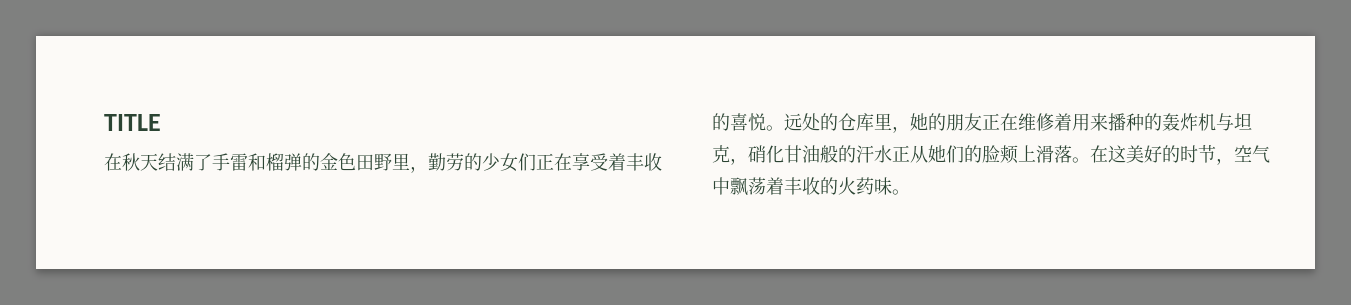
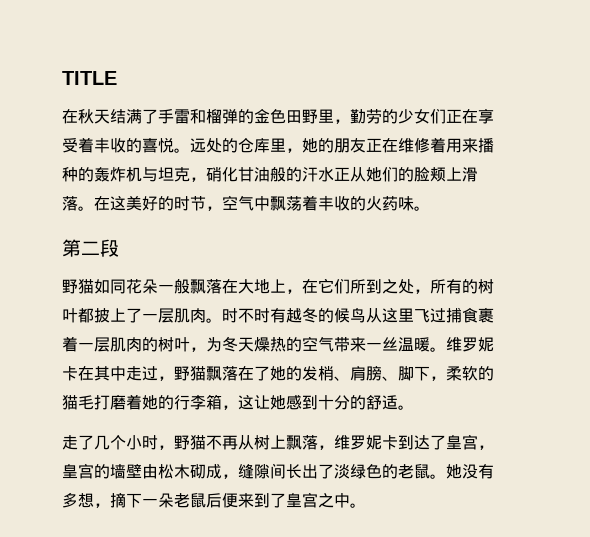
+ 第二段
+ 野猫如同花朵一般飘落在大地上，在它们所到之处，所有的树叶都披上了一层肌肉。时不时有越冬的候鸟从这里飞过捕食裹着一层肌肉的树叶，为冬天燥热的空气带来一丝温暖。维罗妮卡在其中走过，野猫飘落在了她的发梢、肩膀、脚下，柔软的猫毛打磨着她的行李箱，这让她感到十分的舒适。
+ 走了几个小时，野猫不再从树上飘落，维罗妮卡到达了皇宫，皇宫的墙壁由松木砌成，缝隙间长出了淡绿色的老鼠。她没有多想，摘下一朵老鼠后便来到了皇宫之中。

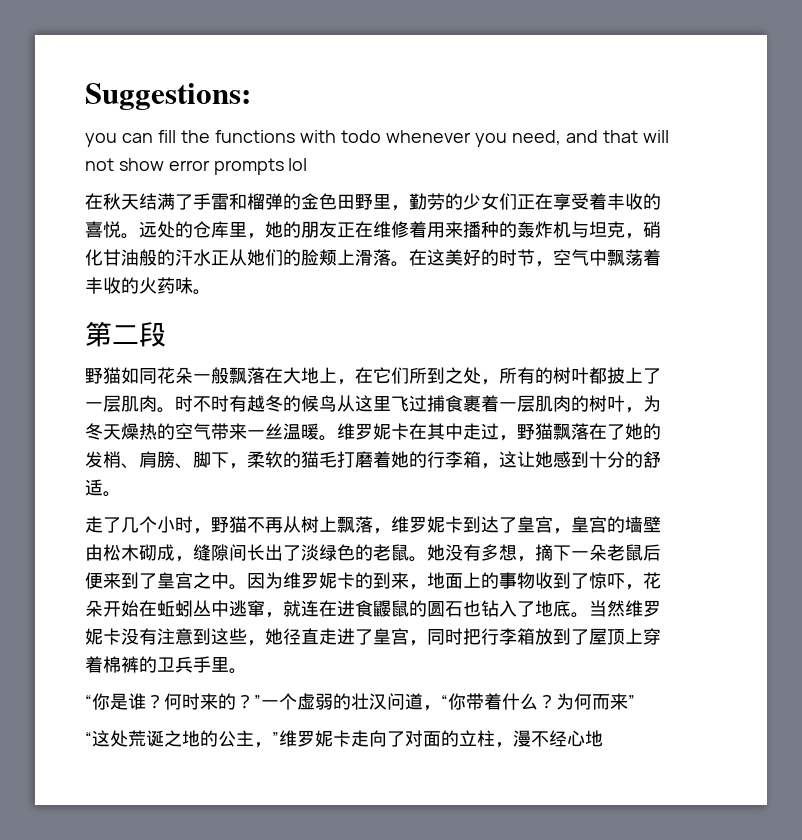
- TITLE
+ Suggestions:
+ you can fill the functions with todo whenever you need, and that will not show error prompts lol
+ 因为维罗妮卡的到来，地面上的事物收到了惊吓，花朵开始在蚯蚓丛中逃窜，就连在进食鼹鼠的圆石也钻入了地底。当然维罗妮卡没有注意到这些，她径直走进了皇宫，同时把行李箱放到了屋顶上穿着棉裤的卫兵手里。
+ “你是谁？何时来的？”一个虚弱的壮汉问道，“你带着什么？为何而来”
+ “这处荒诞之地的公主，”维罗妮卡走向了对面的立柱，漫不经心地

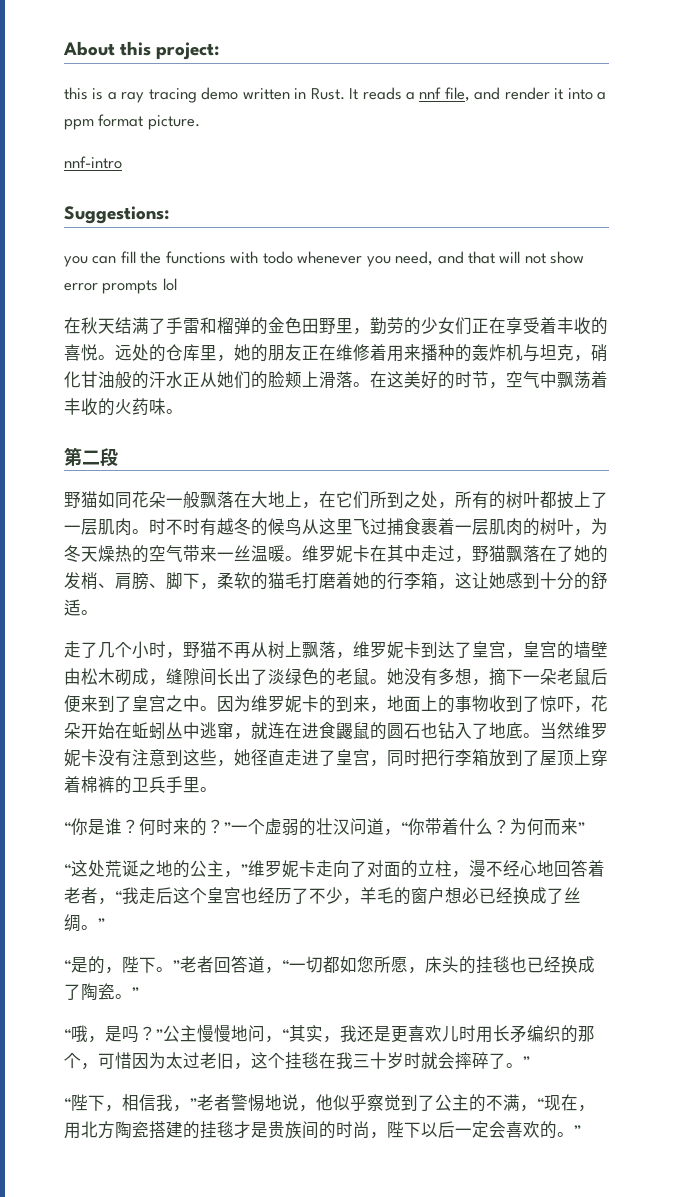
+ About this project:
+ this is a ray tracing demo written in Rust. It reads a nnf file, and render it into a ppm format picture.
+ nnf-intro
- “这处荒诞之地的公主，”维罗妮卡走向了对面的立柱，漫不经心地
+ “这处荒诞之地的公主，”维罗妮卡走向了对面的立柱，漫不经心地回答着老者，“我走后这个皇宫也经历了不少，羊毛的窗户想必已经换成了丝绸。”
+ “是的，陛下。”老者回答道，“一切都如您所愿，床头的挂毯也已经换成了陶瓷。”
+ “哦，是吗？”公主慢慢地问，“其实，我还是更喜欢儿时用长矛编织的那个，可惜因为太过老旧，这个挂毯在我三十岁时就会摔碎了。”
+ “陛下，相信我，”老者警惕地说，他似乎察觉到了公主的不满，“现在，用北方陶瓷搭建的挂毯才是贵族间的时尚，陛下以后一定会喜欢的。”

